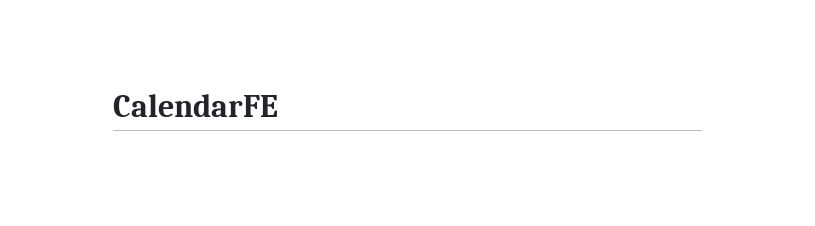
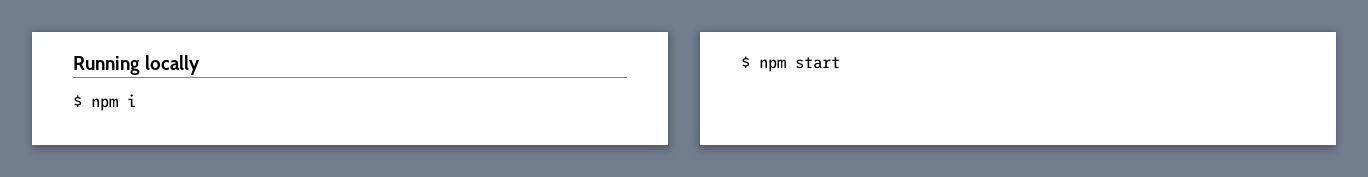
- CalendarFE
+ Running locally
+ $ npm i
+ $ npm start

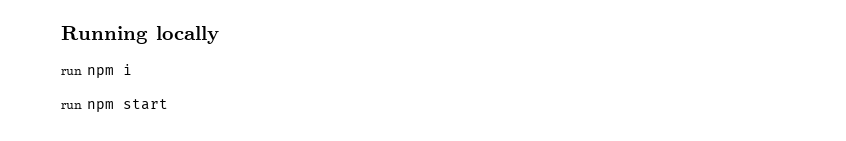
- $ npm i
+ run npm i
- $ npm start
+ run npm start

